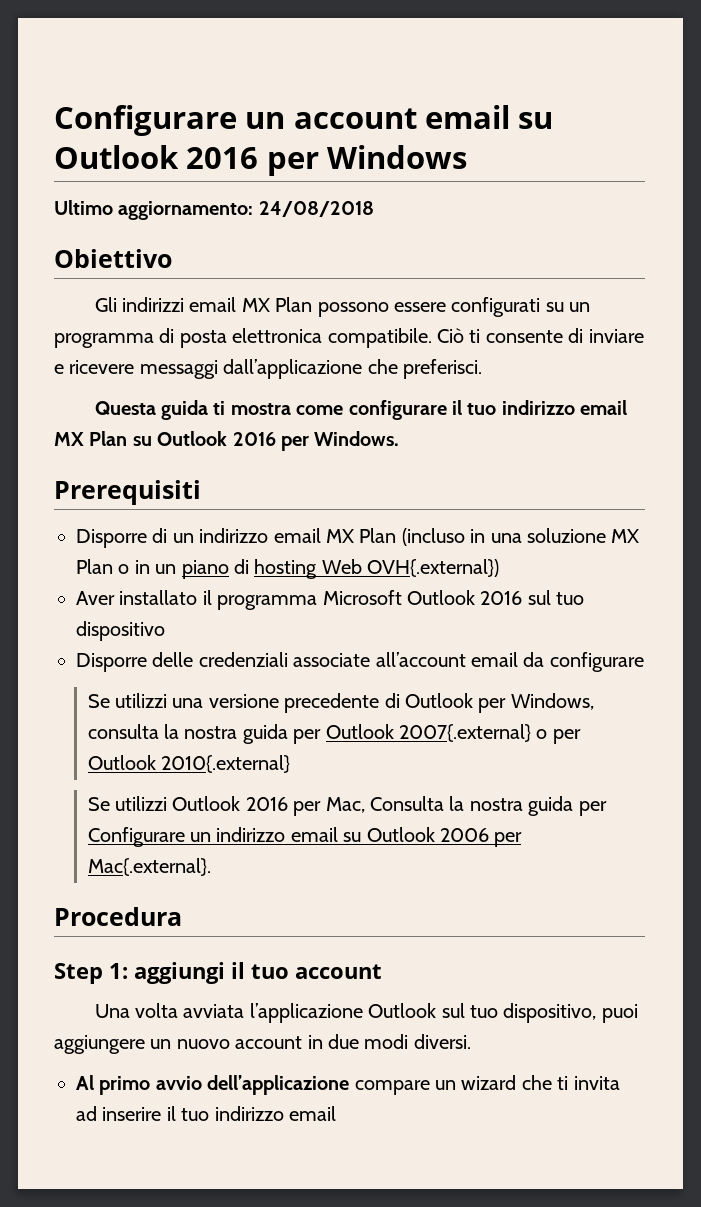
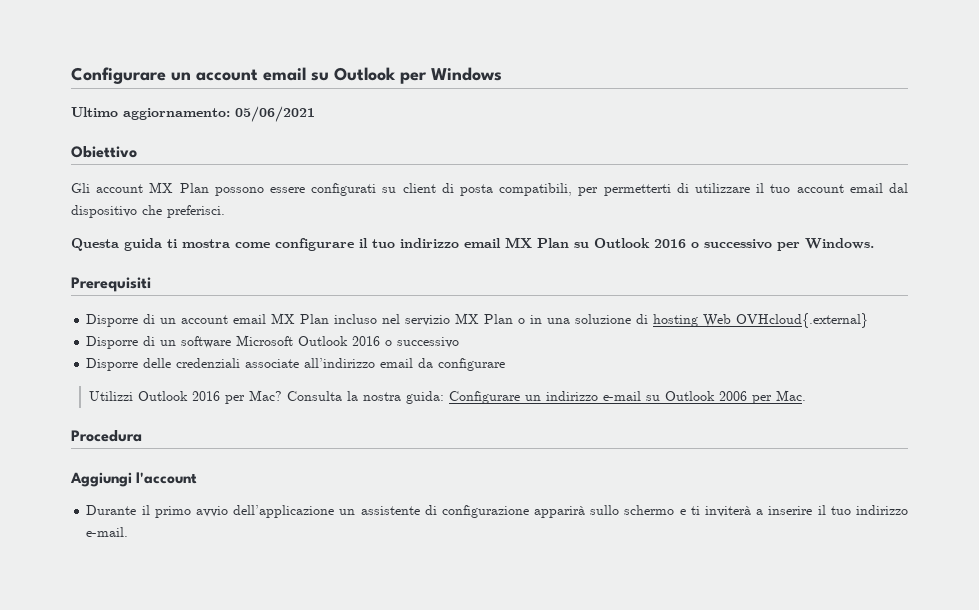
- Configurare un account email su Outlook 2016 per Windows
+ Configurare un account email su Outlook per Windows
- Ultimo aggiornamento: 24/08/2018
+ Ultimo aggiornamento: 05/06/2021
- Gli indirizzi email MX Plan possono essere configurati su un programma di posta elettronica compatibile. Ciò ti consente di inviare e ricevere messaggi dall’applicazione che preferisci.
+ Gli account MX Plan possono essere configurati su client di posta compatibili, per permetterti di utilizzare il tuo account email dal dispositivo che preferisci.
- Questa guida ti mostra come configurare il tuo indirizzo email MX Plan su Outlook 2016 per Windows.
+ Questa guida ti mostra come configurare il tuo indirizzo email MX Plan su Outlook 2016 o successivo per Windows.
- Disporre di un indirizzo email MX Plan (incluso in una soluzione MX Plan o in un piano di hosting Web OVH{.external})
- Aver installato il programma Microsoft Outlook 2016 sul tuo dispositivo
+ Disporre di un account email MX Plan incluso nel servizio MX Plan o in una soluzione di hosting Web OVHcloud{.external}
+ Disporre di un software Microsoft Outlook 2016 o successivo
- Disporre delle credenziali associate all’account email da configurare
+ Disporre delle credenziali associate all’indirizzo email da configurare
- Se utilizzi una versione precedente di Outlook per Windows, consulta la nostra guida per Outlook 2007{.external} o per Outlook 2010{.external}
- Se utilizzi Outlook 2016 per Mac, Consulta la nostra guida per Configurare un indirizzo email su Outlook 2006 per Mac{.external}.
+ Utilizzi Outlook 2016 per Mac? Consulta la nostra guida: Configurare un indirizzo e-mail su Outlook 2006 per Mac.
- Step 1: aggiungi il tuo account
- Una volta avviata l’applicazione Outlook sul tuo dispositivo, puoi aggiungere un nuovo account in due modi diversi.
- Al primo avvio dell’applicazione compare un wizard che ti invita ad inserire il tuo indirizzo email
+ Aggiungi l'account
+ Durante il primo avvio dell’applicazione un assistente di configurazione apparirà sullo schermo e ti inviterà a inserire il tuo indirizzo e-mail.

